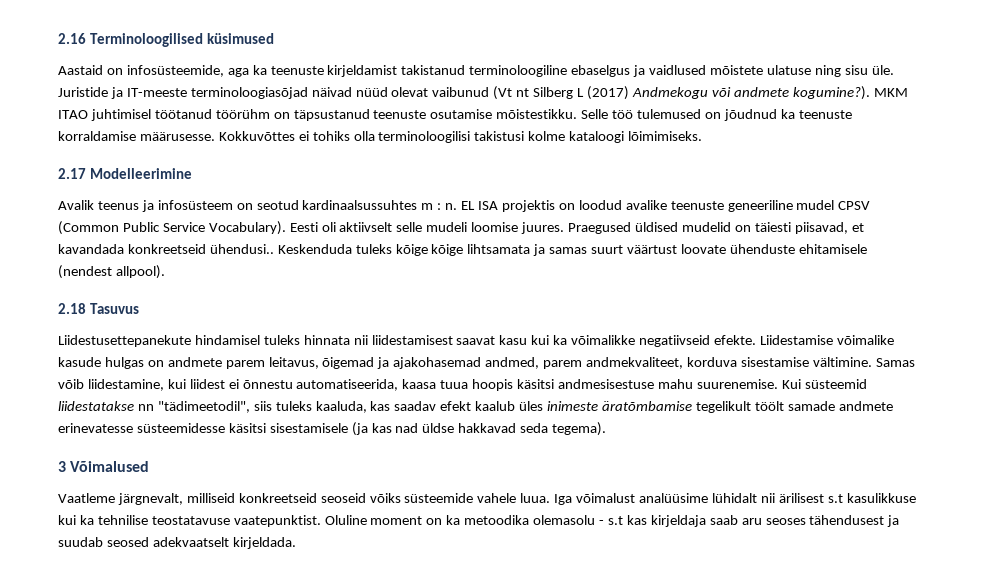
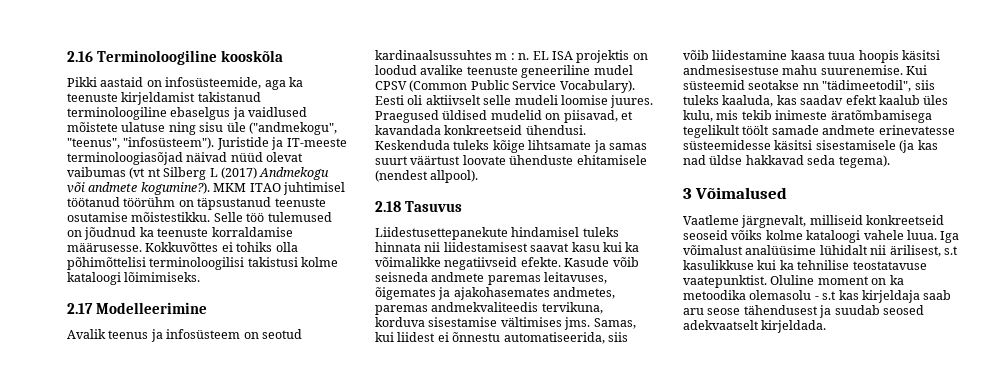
- 2.16 Terminoloogilised küsimused
- Aastaid on infosüsteemide, aga ka teenuste kirjeldamist takistanud terminoloogiline ebaselgus ja vaidlused mõistete ulatuse ning sisu üle.
+ 2.16 Terminoloogiline kooskõla
+ Pikki aastaid on infosüsteemide, aga ka teenuste kirjeldamist takistanud terminoloogiline ebaselgus ja vaidlused mõistete ulatuse ning sisu üle ("andmekogu", "teenus", "infosüsteem").
- Juristide ja IT-meeste terminoloogiasõjad näivad nüüd olevat vaibunud (Vt nt Silberg L (2017) Andmekogu või andmete kogumine?).
+ Juristide ja IT-meeste terminoloogiasõjad näivad nüüd olevat vaibumas (vt nt Silberg L (2017) Andmekogu või andmete kogumine?).
- Kokkuvõttes ei tohiks olla terminoloogilisi takistusi kolme kataloogi lõimimiseks.
+ Kokkuvõttes ei tohiks olla põhimõttelisi terminoloogilisi takistusi kolme kataloogi lõimimiseks.
- Praegused üldised mudelid on täiesti piisavad, et kavandada konkreetseid ühendusi..
+ Praegused üldised mudelid on piisavad, et kavandada konkreetseid ühendusi.
- Keskenduda tuleks kõige kõige lihtsamata ja samas suurt väärtust loovate ühenduste ehitamisele (nendest allpool).
+ Keskenduda tuleks kõige lihtsamate ja samas suurt väärtust loovate ühenduste ehitamisele (nendest allpool).
- Liidestamise võimalike kasude hulgas on andmete parem leitavus, õigemad ja ajakohasemad andmed, parem andmekvaliteet, korduva sisestamise vältimine. Samas võib liidestamine, kui liidest ei õnnestu automatiseerida, kaasa tuua hoopis käsitsi andmesisestuse mahu suurenemise.
+ Kasude võib seisneda andmete paremas leitavuses, õigemates ja ajakohasemates andmetes, paremas andmekvaliteedis tervikuna, korduva sisestamise vältimises jms. Samas, kui liidest ei õnnestu automatiseerida, siis võib liidestamine kaasa tuua hoopis käsitsi andmesisestuse mahu suurenemise.
- Kui süsteemid liidestatakse nn "tädimeetodil", siis tuleks kaaluda, kas saadav efekt kaalub üles inimeste äratõmbamise tegelikult töölt samade andmete erinevatesse süsteemidesse käsitsi sisestamisele (ja kas nad üldse hakkavad seda tegema).
+ Kui süsteemid seotakse nn "tädimeetodil", siis tuleks kaaluda, kas saadav efekt kaalub üles kulu, mis tekib inimeste äratõmbamisega tegelikult töölt samade andmete erinevatesse süsteemidesse käsitsi sisestamisele (ja kas nad üldse hakkavad seda tegema).
- Vaatleme järgnevalt, milliseid konkreetseid seoseid võiks süsteemide vahele luua.
+ Vaatleme järgnevalt, milliseid konkreetseid seoseid võiks kolme kataloogi vahele luua.
- Iga võimalust analüüsime lühidalt nii ärilisest s.t kasulikkuse kui ka tehnilise teostatavuse vaatepunktist.
+ Iga võimalust analüüsime lühidalt nii ärilisest, s.t kasulikkuse kui ka tehnilise teostatavuse vaatepunktist.
- Oluline moment on ka metoodika olemasolu - s.t kas kirjeldaja saab aru seoses tähendusest ja suudab seosed adekvaatselt kirjeldada.
+ Oluline moment on ka metoodika olemasolu - s.t kas kirjeldaja saab aru seose tähendusest ja suudab seosed adekvaatselt kirjeldada.

